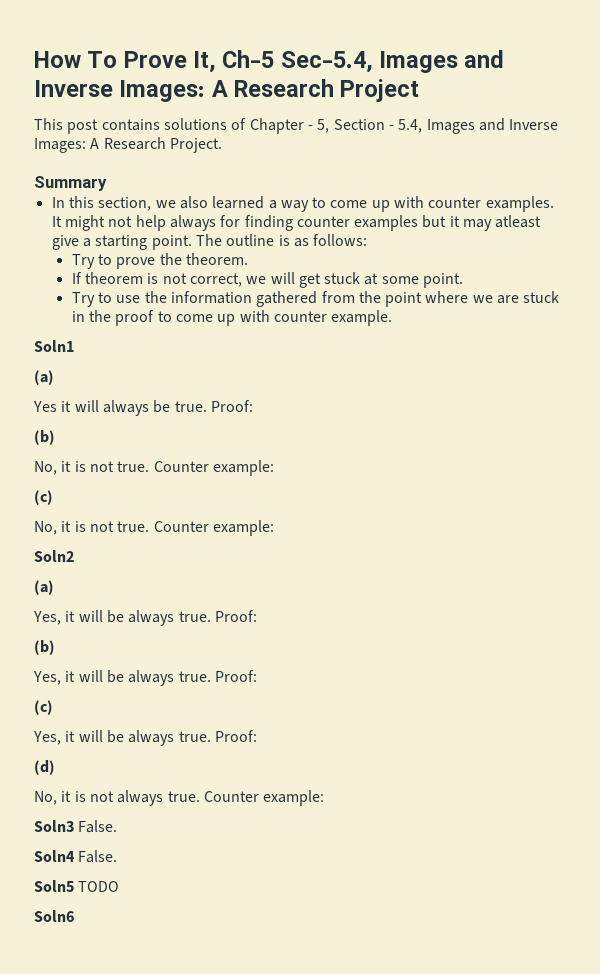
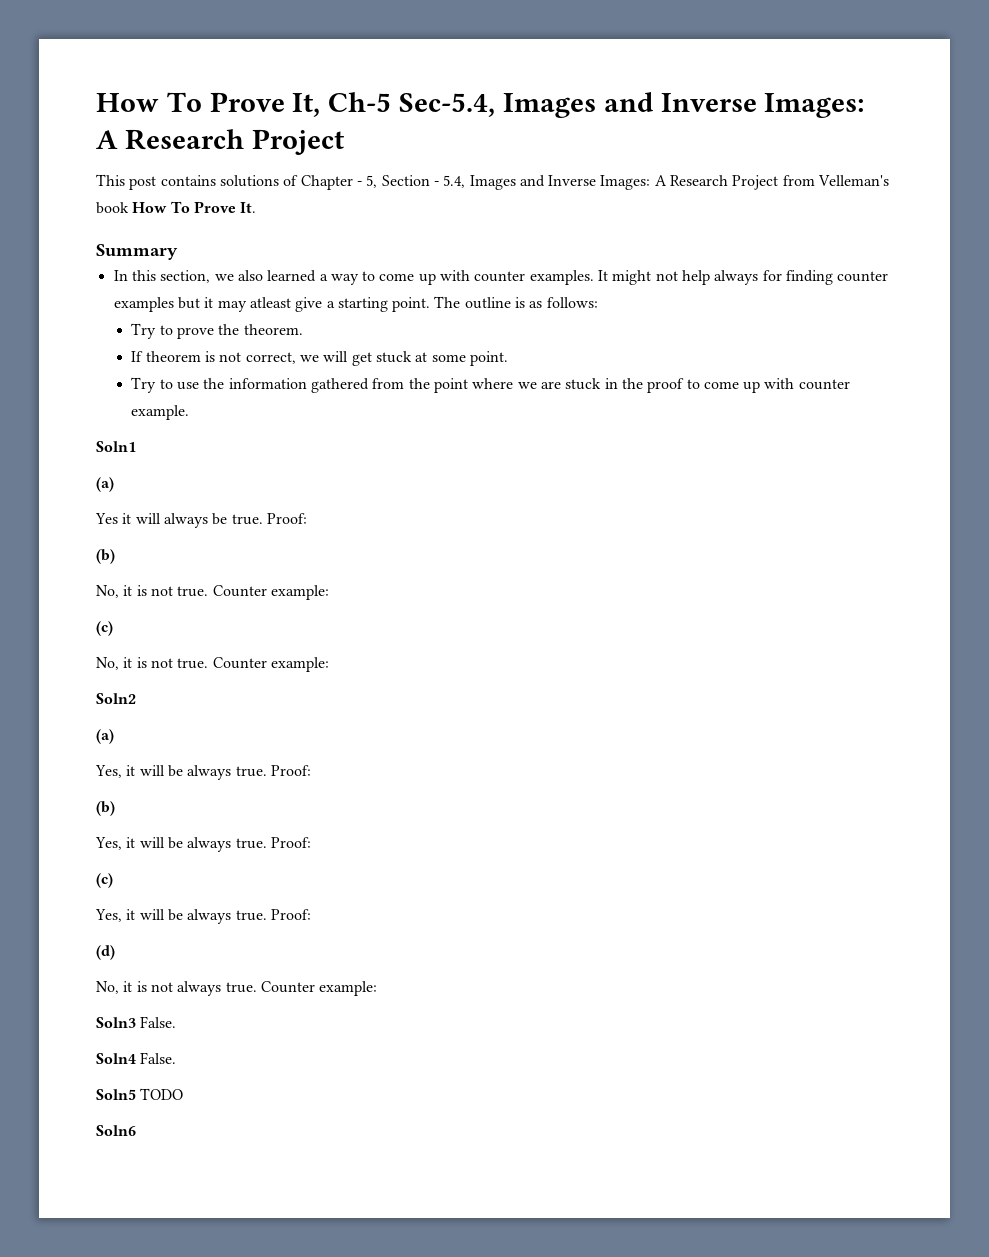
- This post contains solutions of Chapter - 5, Section - 5.4, Images and Inverse Images: A Research Project.
+ This post contains solutions of Chapter - 5, Section - 5.4, Images and Inverse Images: A Research Project from Velleman's book How To Prove It.

